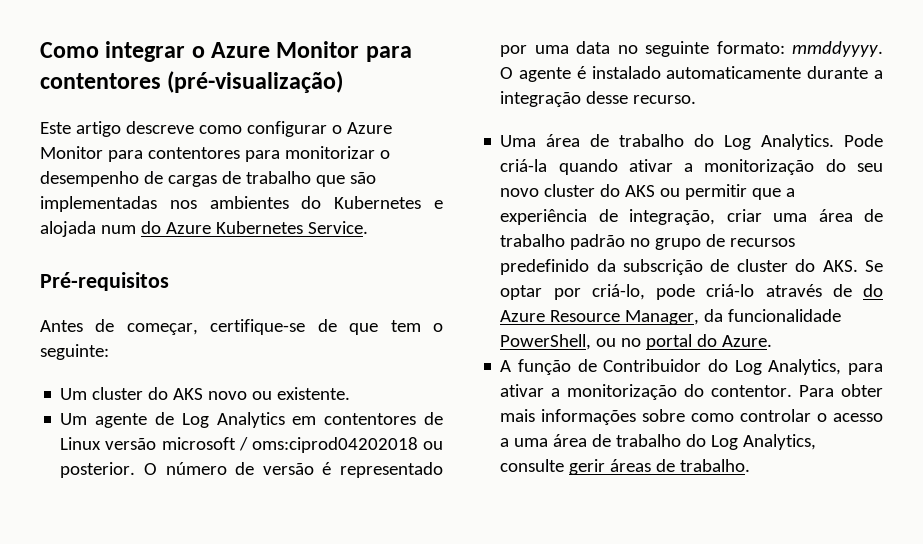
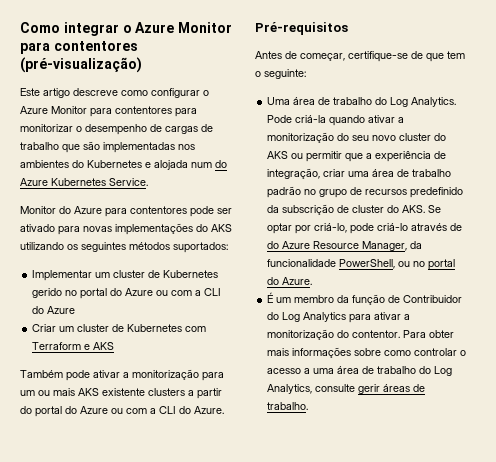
+ Monitor do Azure para contentores pode ser ativado para novas implementações do AKS utilizando os seguintes métodos suportados:
+ Implementar um cluster de Kubernetes gerido no portal do Azure ou com a CLI do Azure
+ Criar um cluster de Kubernetes com Terraform e AKS
+ Também pode ativar a monitorização para um ou mais AKS existente clusters a partir do portal do Azure ou com a CLI do Azure.
- Um cluster do AKS novo ou existente.
- Um agente de Log Analytics em contentores de Linux versão microsoft / oms:ciprod04202018 ou posterior. O número de versão é representado por uma data no seguinte formato: mmddyyyy. O agente é instalado automaticamente durante a integração desse recurso.
- A função de Contribuidor do Log Analytics, para ativar a monitorização do contentor.
+ É um membro da função de Contribuidor do Log Analytics para ativar a monitorização do contentor.

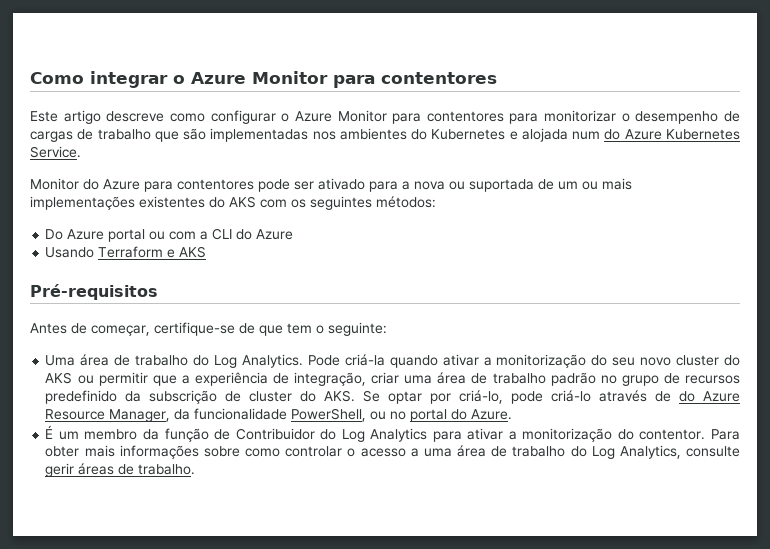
- Como integrar o Azure Monitor para contentores (pré-visualização)
+ Como integrar o Azure Monitor para contentores
- Monitor do Azure para contentores pode ser ativado para novas implementações do AKS utilizando os seguintes métodos suportados:
- Implementar um cluster de Kubernetes gerido no portal do Azure ou com a CLI do Azure
+ Monitor do Azure para contentores pode ser ativado para a nova ou suportada de um ou mais implementações existentes do AKS com os seguintes métodos:
+ Do Azure portal ou com a CLI do Azure
- Criar um cluster de Kubernetes com Terraform e AKS
- Também pode ativar a monitorização para um ou mais AKS existente clusters a partir do portal do Azure ou com a CLI do Azure.
+ Usando Terraform e AKS

